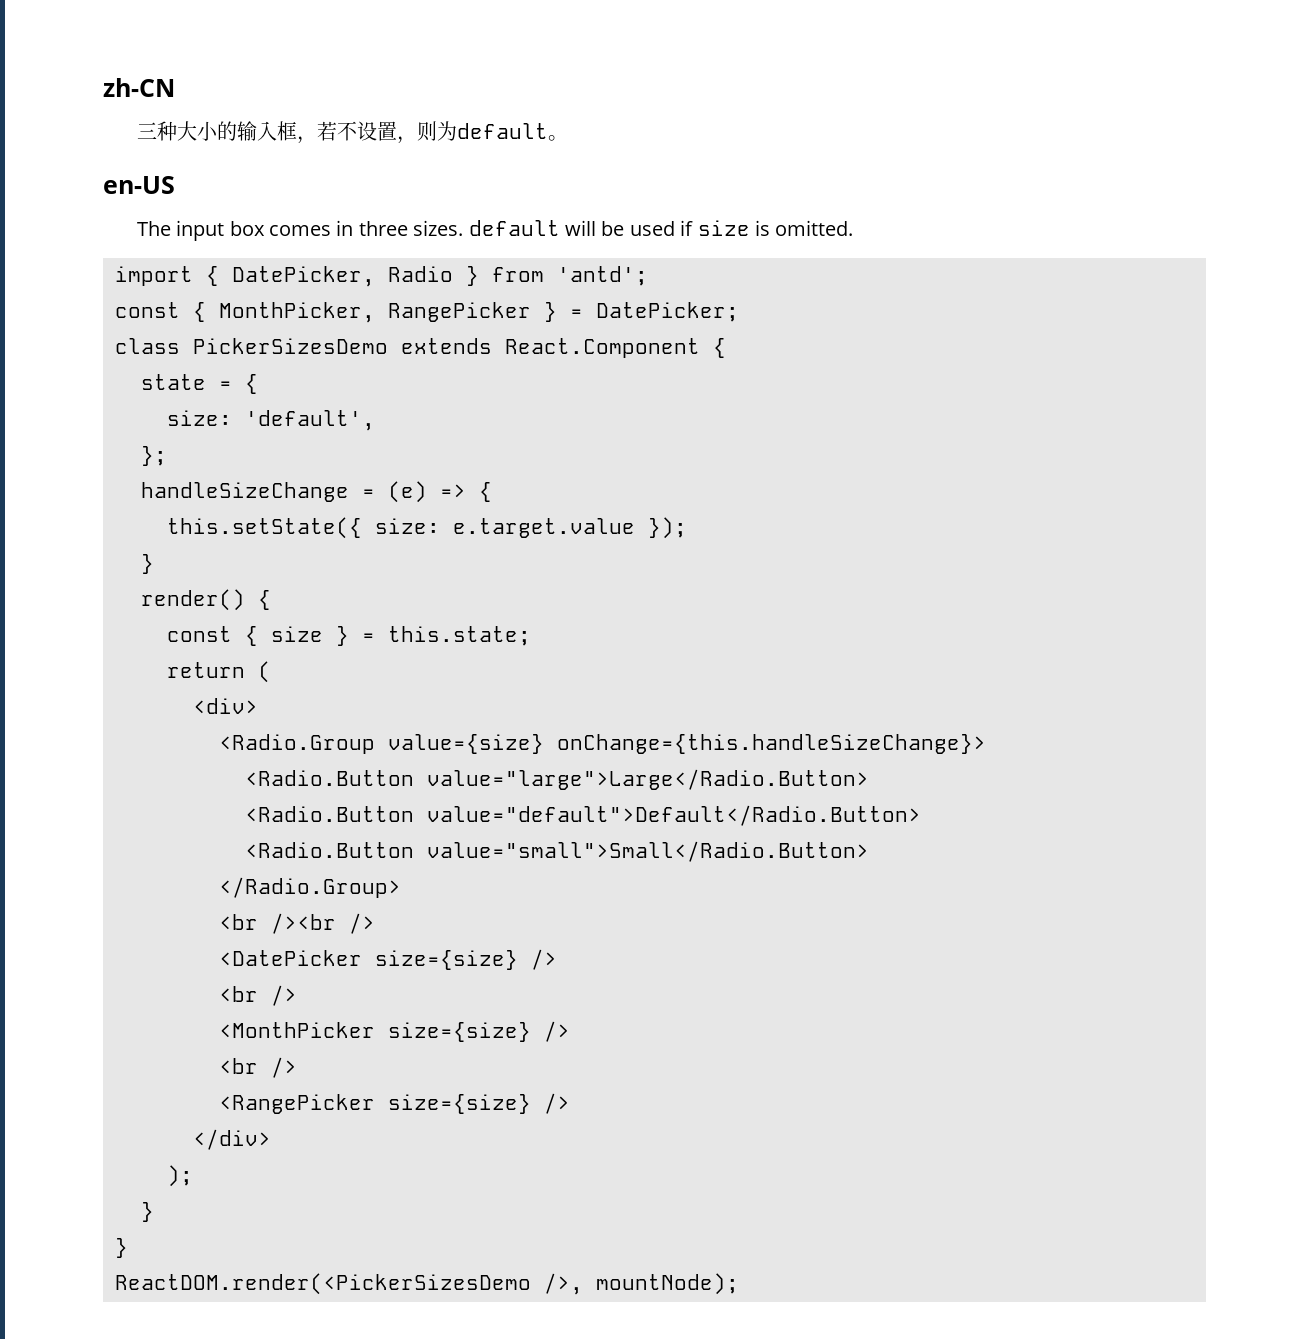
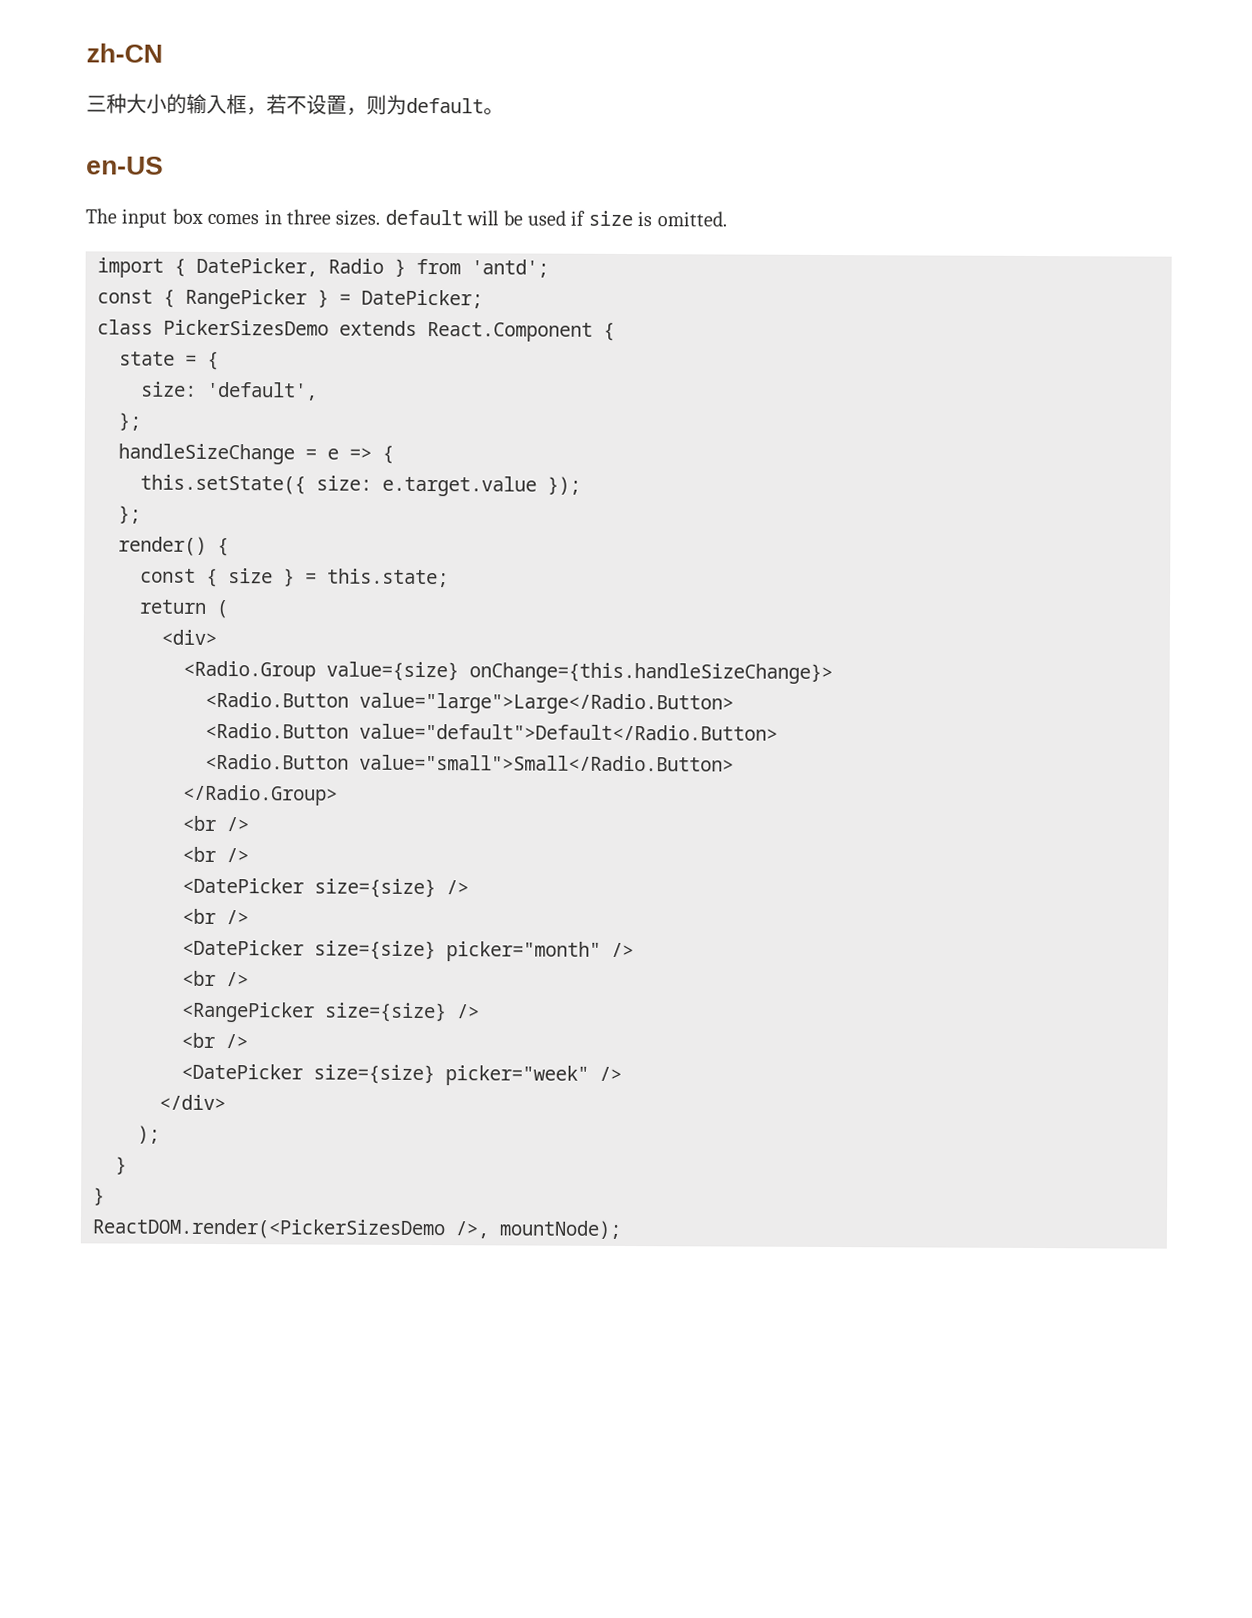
- const { MonthPicker, RangePicker } = DatePicker;
+ const { RangePicker } = DatePicker;
- handleSizeChange = (e) => {
+ handleSizeChange = e => {
  this.setState({ size: e.target.value });
- }
+ };
  </Radio.Group>
- <br /><br />
+ <br />
+ <br />
- <MonthPicker size={size} />
+ <DatePicker size={size} picker="month" />
  <RangePicker size={size} />
+ <br />
+ <DatePicker size={size} picker="week" />

